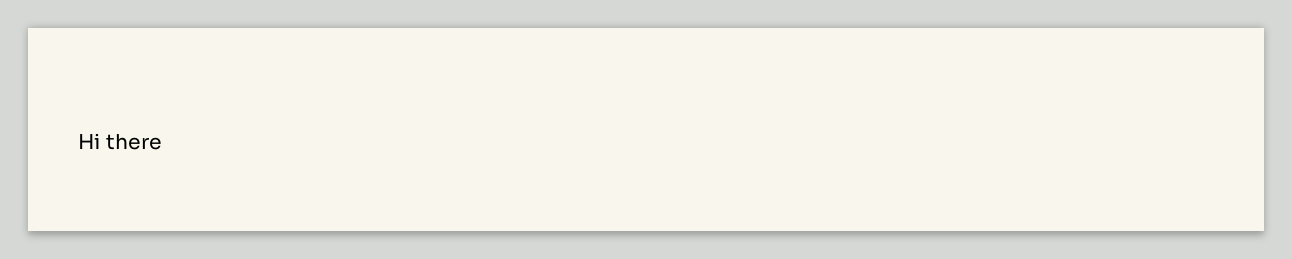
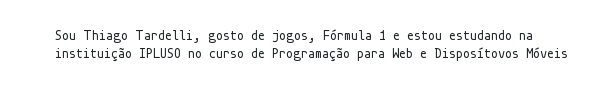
- Hi there
+ Sou Thiago Tardelli, gosto de jogos, Fórmula 1 e estou estudando na instituição IPLUSO no curso de Programação para Web e Disposítovos Móveis

